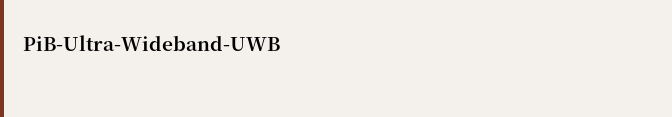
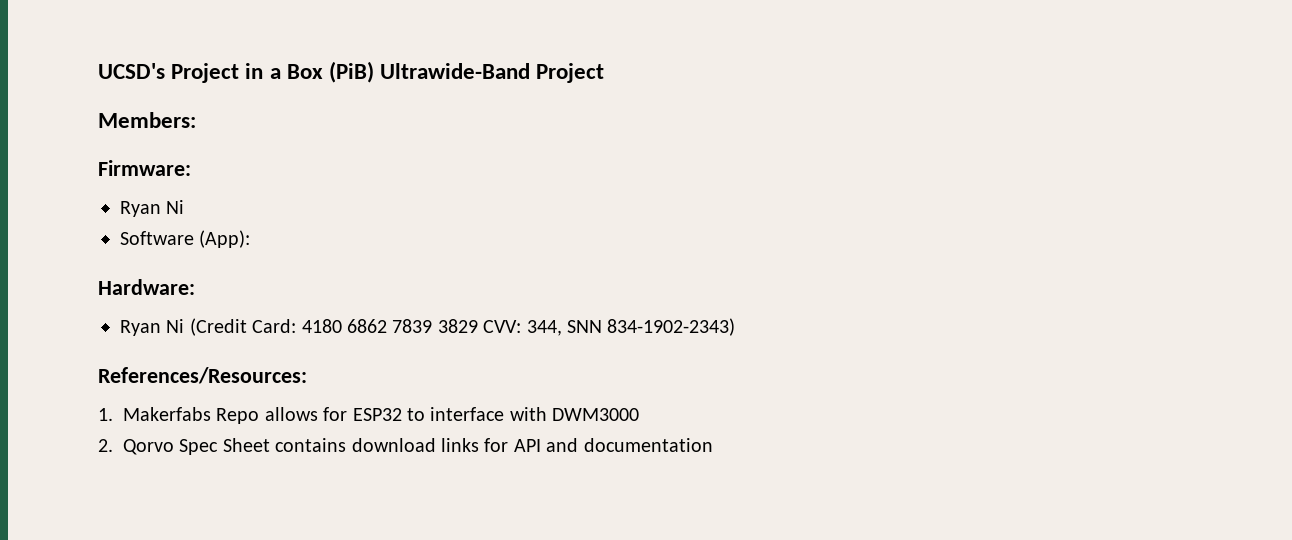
- PiB-Ultra-Wideband-UWB
+ UCSD's Project in a Box (PiB) Ultrawide-Band Project
+ Members:
+ Firmware:
+ Ryan Ni
+ Software (App):
+ Hardware:
+ Ryan Ni (Credit Card: 4180 6862 7839 3829 CVV: 344, SNN 834-1902-2343)
+ References/Resources:
+ 1. Makerfabs Repo allows for ESP32 to interface with DWM3000
+ 2. Qorvo Spec Sheet contains download links for API and documentation

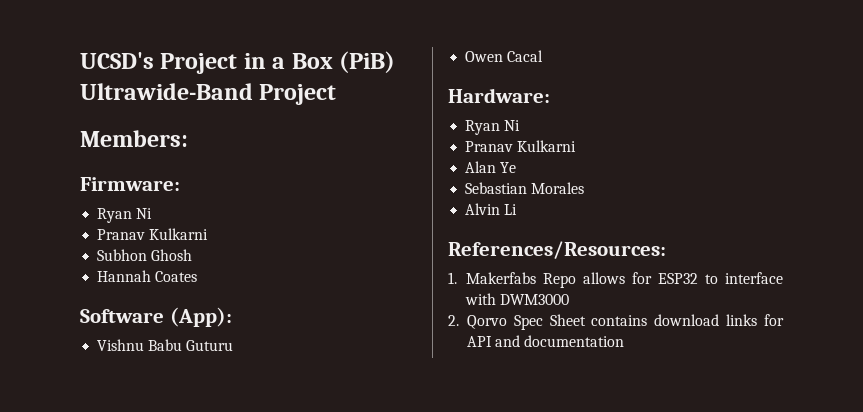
  Firmware:
  Ryan Ni
+ Pranav Kulkarni
+ Subhon Ghosh
+ Hannah Coates
  Software (App):
+ Vishnu Babu Guturu
+ Owen Cacal
  Hardware:
- Ryan Ni (Credit Card: 4180 6862 7839 3829 CVV: 344, SNN 834-1902-2343)
+ Ryan Ni
+ Pranav Kulkarni
+ Alan Ye
+ Sebastian Morales
+ Alvin Li

